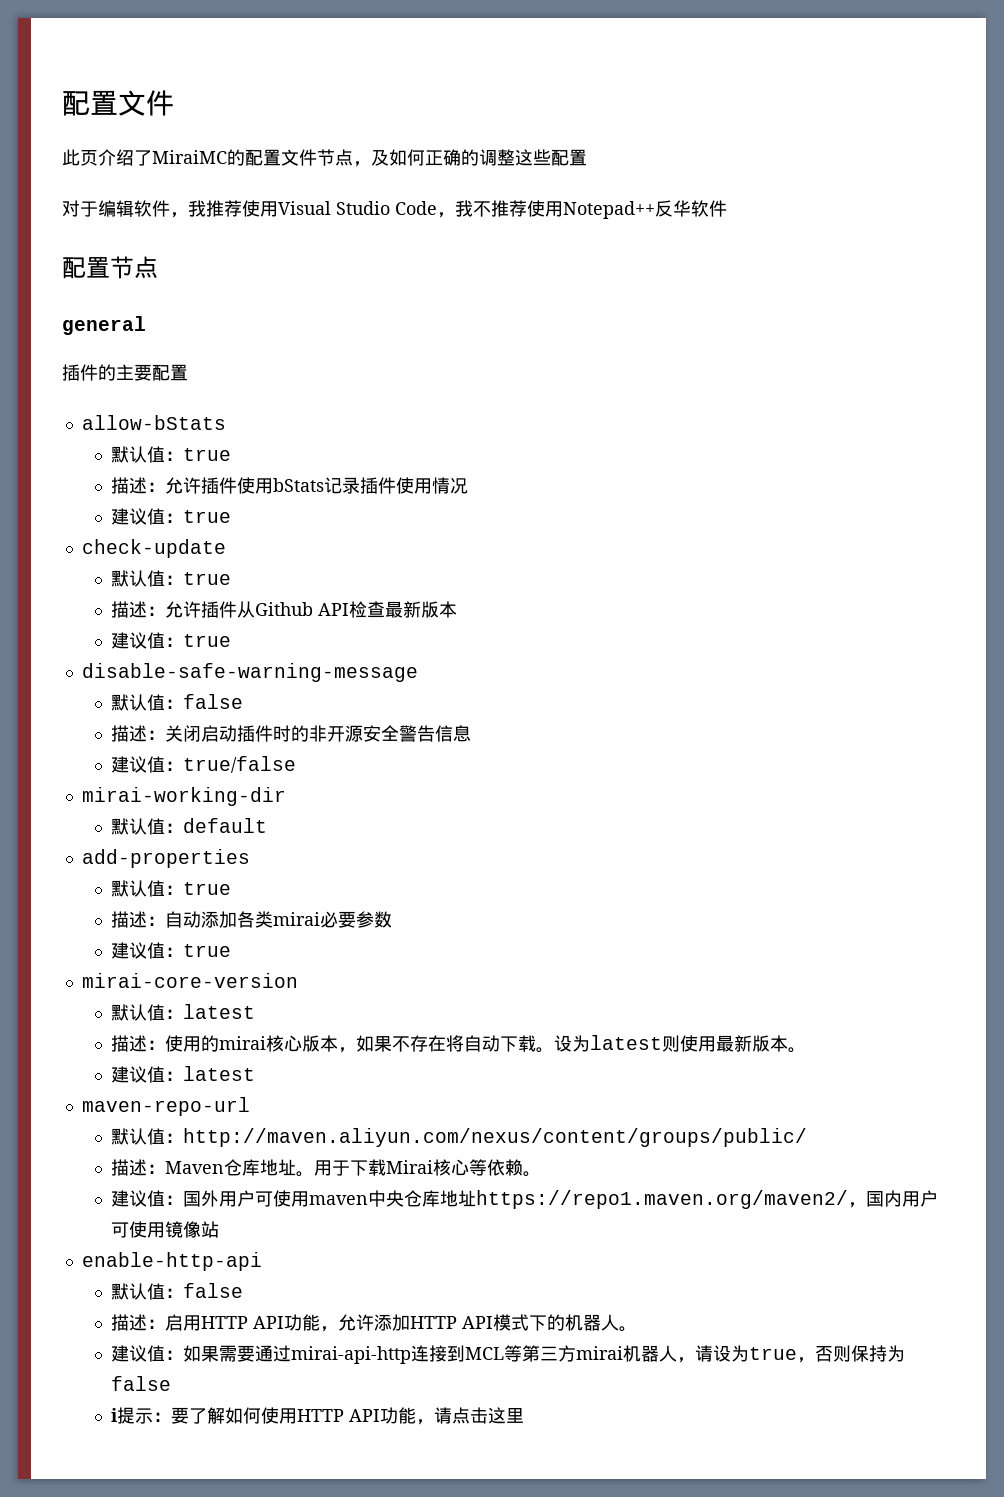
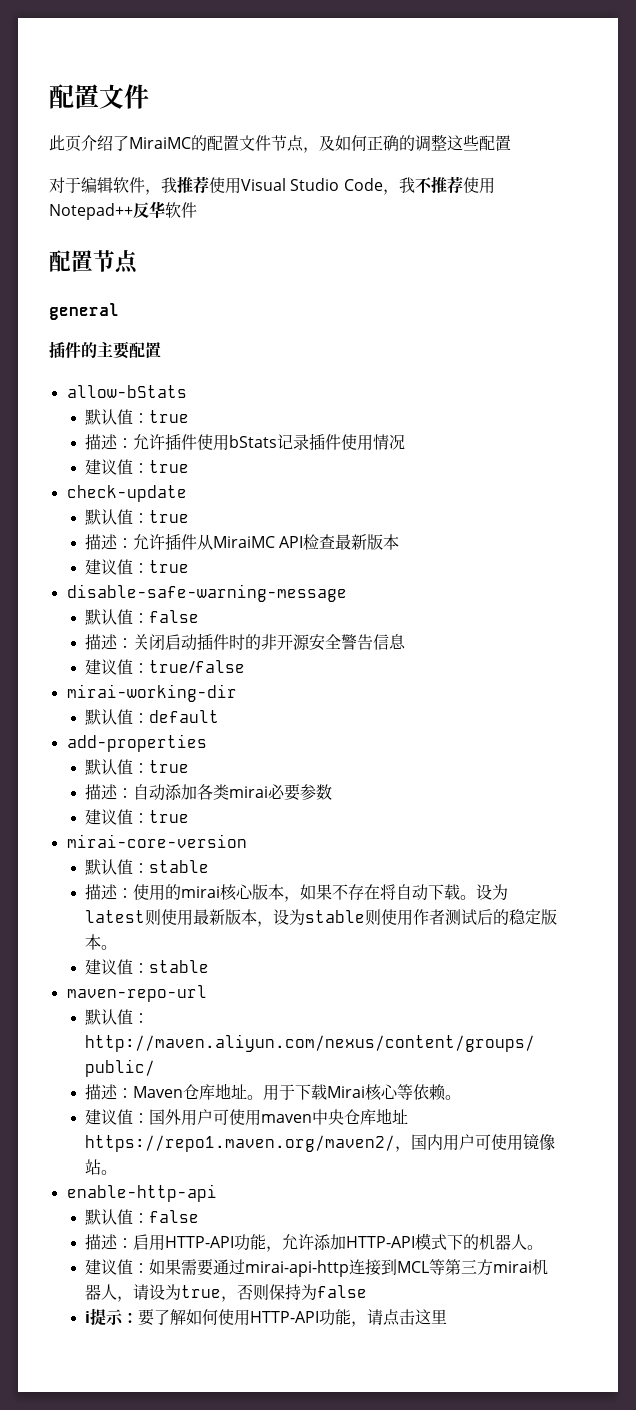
- 描述：允许插件从Github API检查最新版本
+ 描述：允许插件从MiraiMC API检查最新版本
- 默认值：latest
+ 默认值：stable
- 设为latest则使用最新版本。
- 建议值：latest
+ 设为latest则使用最新版本，设为stable则使用作者测试后的稳定版本。
+ 建议值：stable
- 建议值：国外用户可使用maven中央仓库地址https://repo1.maven.org/maven2/，国内用户可使用镜像站
+ 建议值：国外用户可使用maven中央仓库地址https://repo1.maven.org/maven2/，国内用户可使用镜像站。
- 描述：启用HTTP API功能，允许添加HTTP API模式下的机器人。
+ 描述：启用HTTP-API功能，允许添加HTTP-API模式下的机器人。
- ℹ提示：要了解如何使用HTTP API功能，请点击这里
+ ℹ提示：要了解如何使用HTTP-API功能，请点击这里

